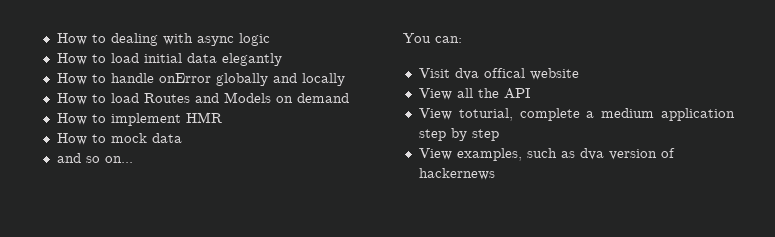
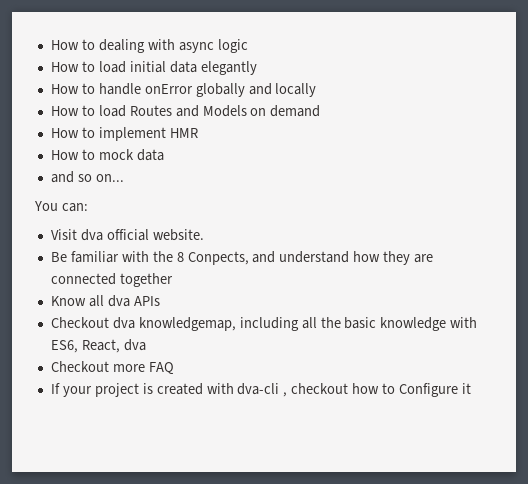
- Visit dva offical website
- View all the API
- View toturial, complete a medium application step by step
- View examples, such as dva version of hackernews
+ Visit dva official website.
+ Be familiar with the 8 Conpects, and understand how they are connected together
+ Know all dva APIs
+ Checkout dva knowledgemap, including all the basic knowledge with ES6, React, dva
+ Checkout more FAQ
+ If your project is created with dva-cli , checkout how to Configure it

